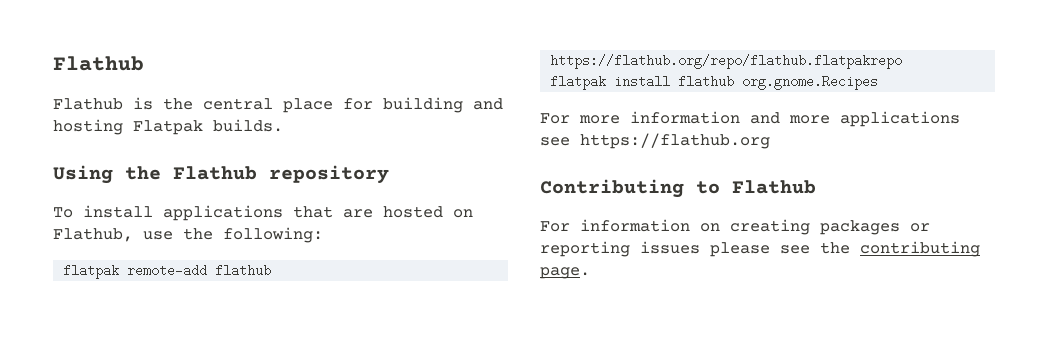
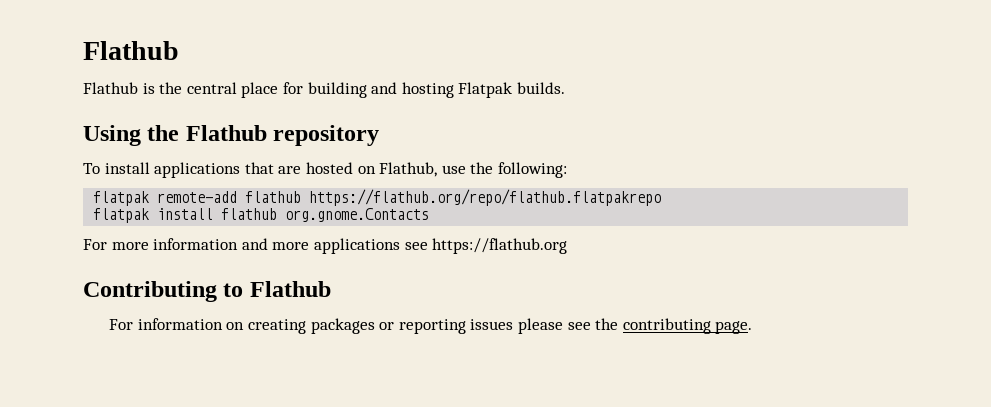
- flatpak install flathub org.gnome.Recipes
+ flatpak install flathub org.gnome.Contacts

